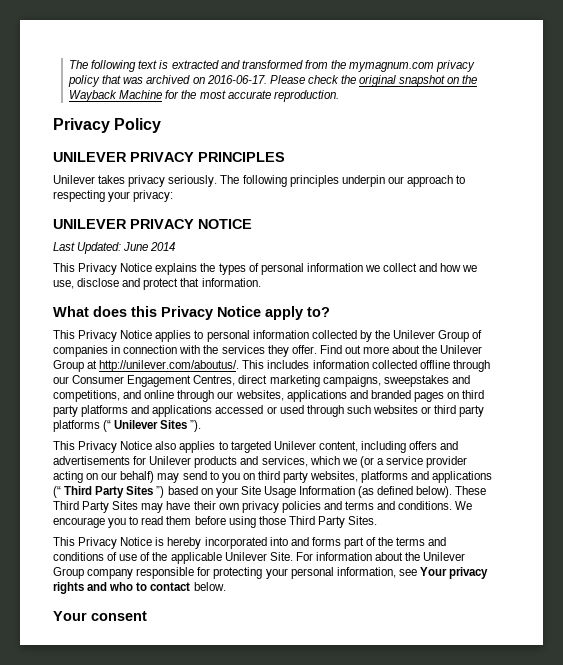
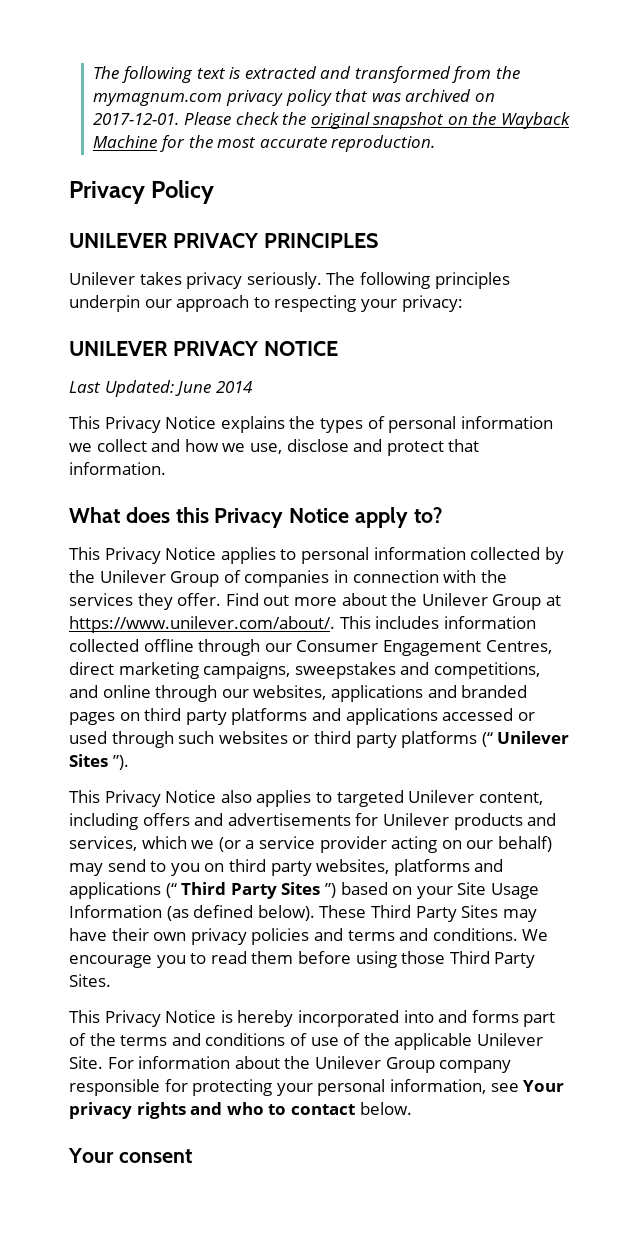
- The following text is extracted and transformed from the mymagnum.com privacy policy that was archived on 2016-06-17.
+ The following text is extracted and transformed from the mymagnum.com privacy policy that was archived on 2017-12-01.
- Find out more about the Unilever Group at http://unilever.com/aboutus/. This includes information collected offline through our Consumer Engagement Centres, direct marketing campaigns, sweepstakes and competitions, and online through our websites, applications and branded pages on third party platforms and applications accessed or used through such websites or third party platforms (“ Unilever Sites ”).
+ Find out more about the Unilever Group at https://www.unilever.com/about/. This includes information collected offline through our Consumer Engagement Centres, direct marketing campaigns, sweepstakes and competitions, and online through our websites, applications and branded pages on third party platforms and applications accessed or used through such websites or third party platforms (“ Unilever Sites ”).

